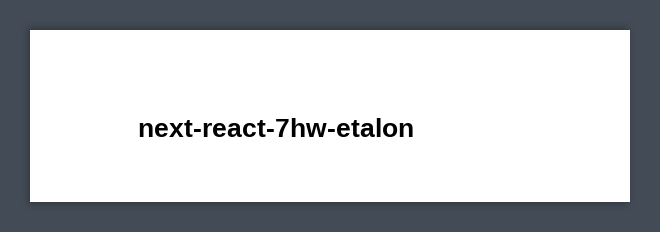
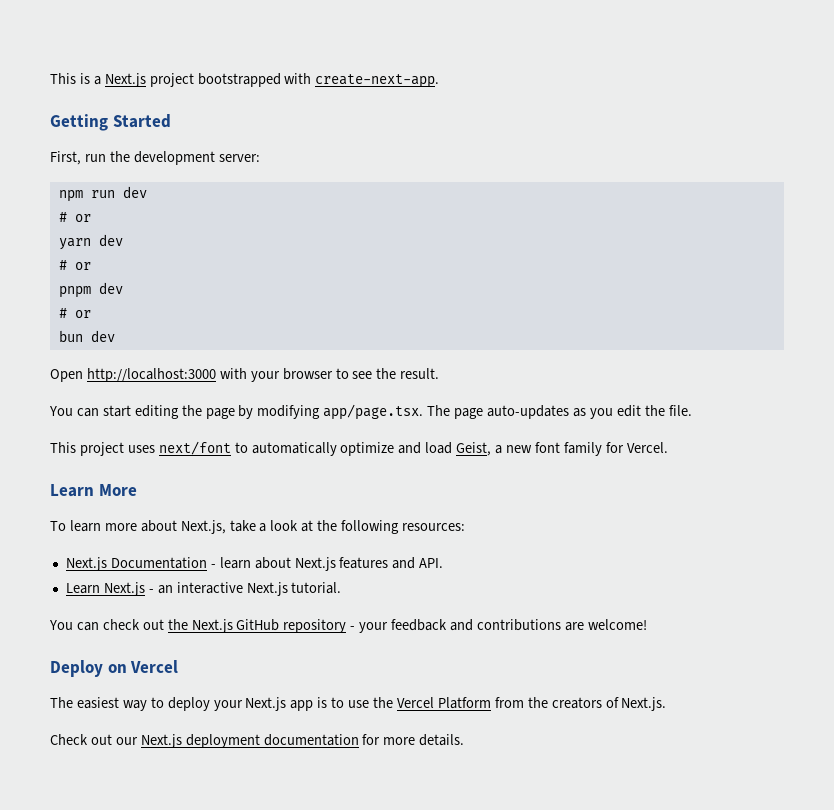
- next-react-7hw-etalon
+ This is a Next.js project bootstrapped with create-next-app.
+ Getting Started
+ First, run the development server:
+ npm run dev
+ # or
+ yarn dev
+ # or
+ pnpm dev
+ # or
+ bun dev
+ Open http://localhost:3000 with your browser to see the result.
+ You can start editing the page by modifying app/page.tsx. The page auto-updates as you edit the file.
+ This project uses next/font to automatically optimize and load Geist, a new font family for Vercel.
+ Learn More
+ To learn more about Next.js, take a look at the following resources:
+ Next.js Documentation - learn about Next.js features and API.
+ Learn Next.js - an interactive Next.js tutorial.
+ You can check out the Next.js GitHub repository - your feedback and contributions are welcome!
+ Deploy on Vercel
+ The easiest way to deploy your Next.js app is to use the Vercel Platform from the creators of Next.js.
+ Check out our Next.js deployment documentation for more details.

